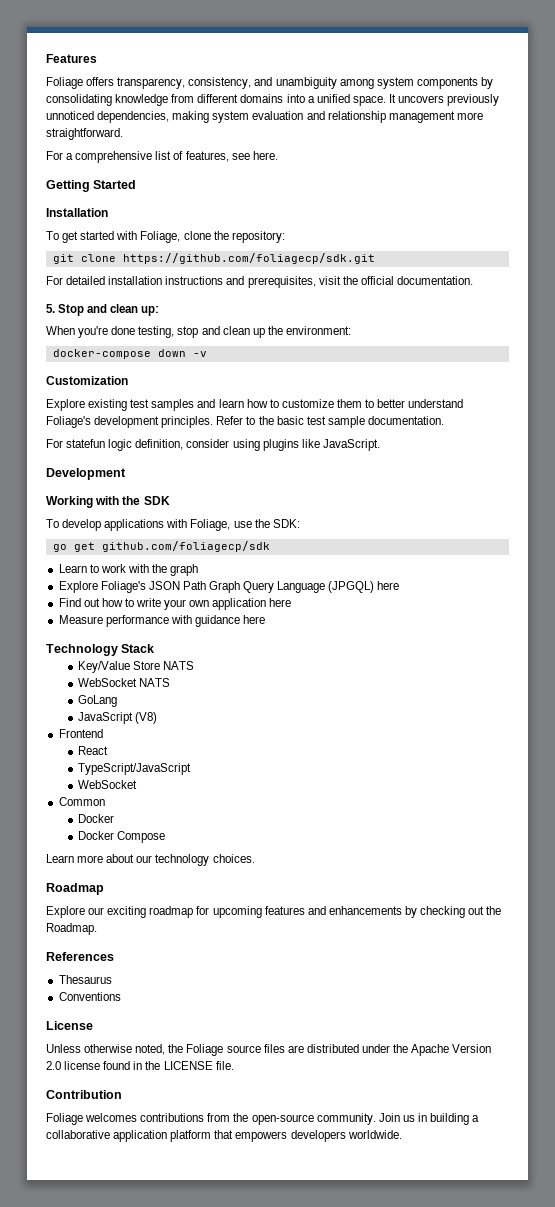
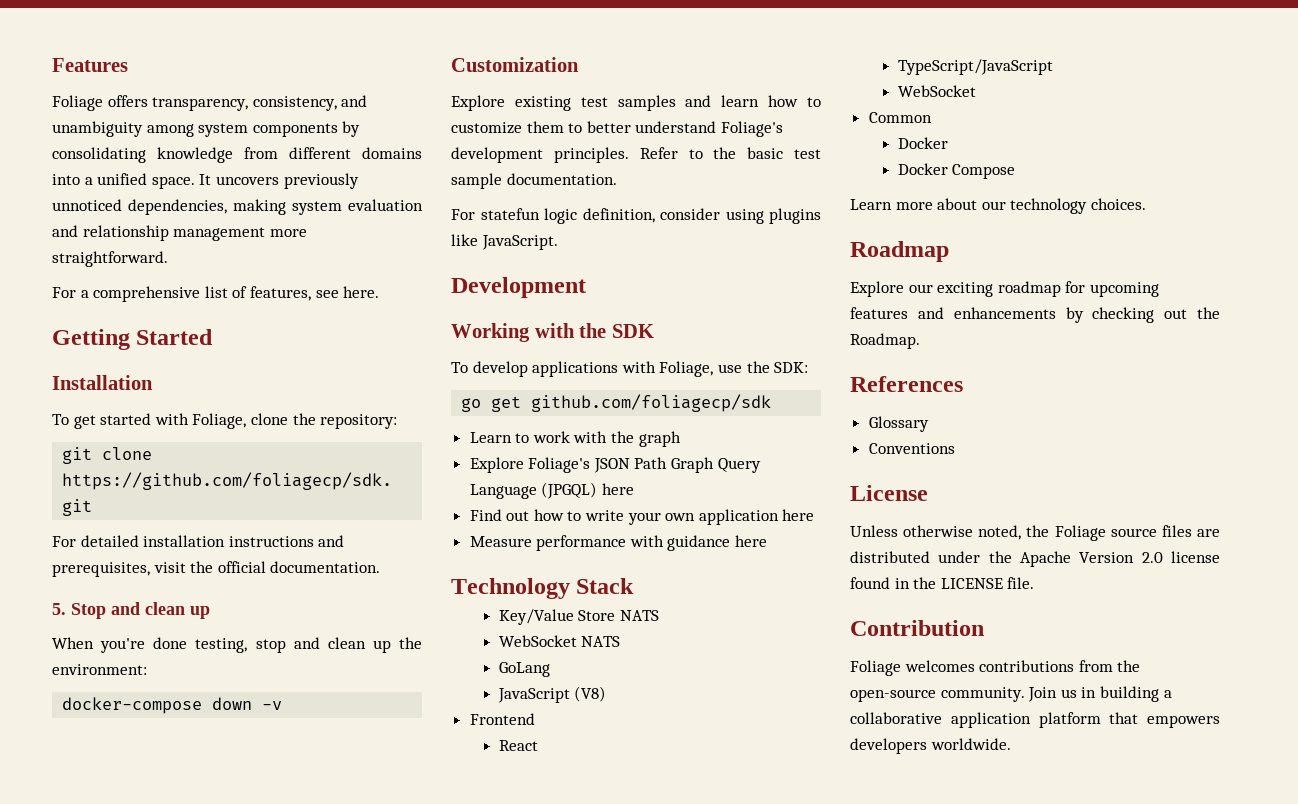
- 5. Stop and clean up:
+ 5. Stop and clean up
- Thesaurus
+ Glossary

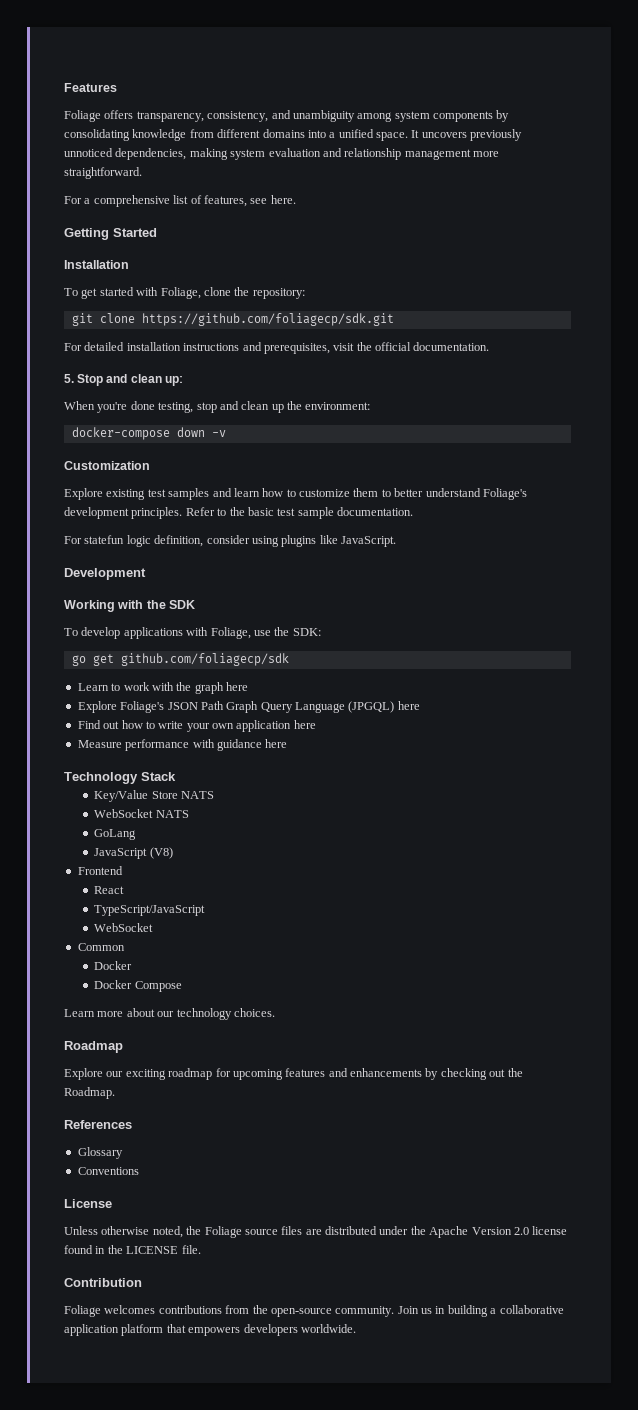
- 5. Stop and clean up
+ 5. Stop and clean up:
- Learn to work with the graph
+ Learn to work with the graph here

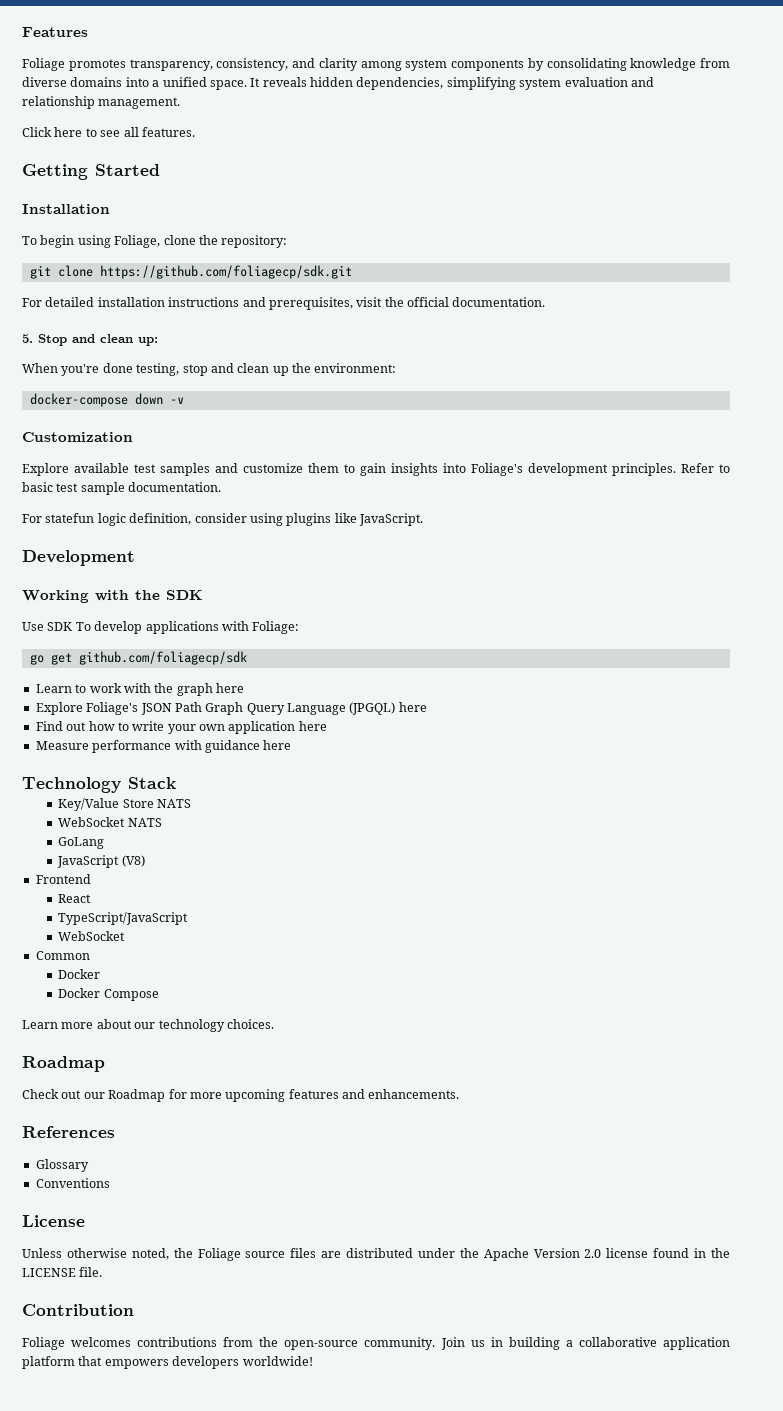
- Foliage offers transparency, consistency, and unambiguity among system components by consolidating knowledge from different domains into a unified space.
+ Foliage promotes transparency, consistency, and clarity among system components by consolidating knowledge from diverse domains into a unified space.
- It uncovers previously unnoticed dependencies, making system evaluation and relationship management more straightforward.
- For a comprehensive list of features, see here.
+ It reveals hidden dependencies, simplifying system evaluation and relationship management.
+ Click here to see all features.
- To get started with Foliage, clone the repository:
+ To begin using Foliage, clone the repository:
- Explore existing test samples and learn how to customize them to better understand Foliage's development principles.
+ Explore available test samples and customize them to gain insights into Foliage's development principles.
- Refer to the basic test sample documentation.
+ Refer to basic test sample documentation.
- To develop applications with Foliage, use the SDK:
+ Use SDK To develop applications with Foliage:
- Explore our exciting roadmap for upcoming features and enhancements by checking out the Roadmap.
+ Check out our Roadmap for more upcoming features and enhancements.
- Join us in building a collaborative application platform that empowers developers worldwide.
+ Join us in building a collaborative application platform that empowers developers worldwide!

